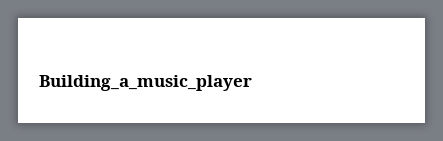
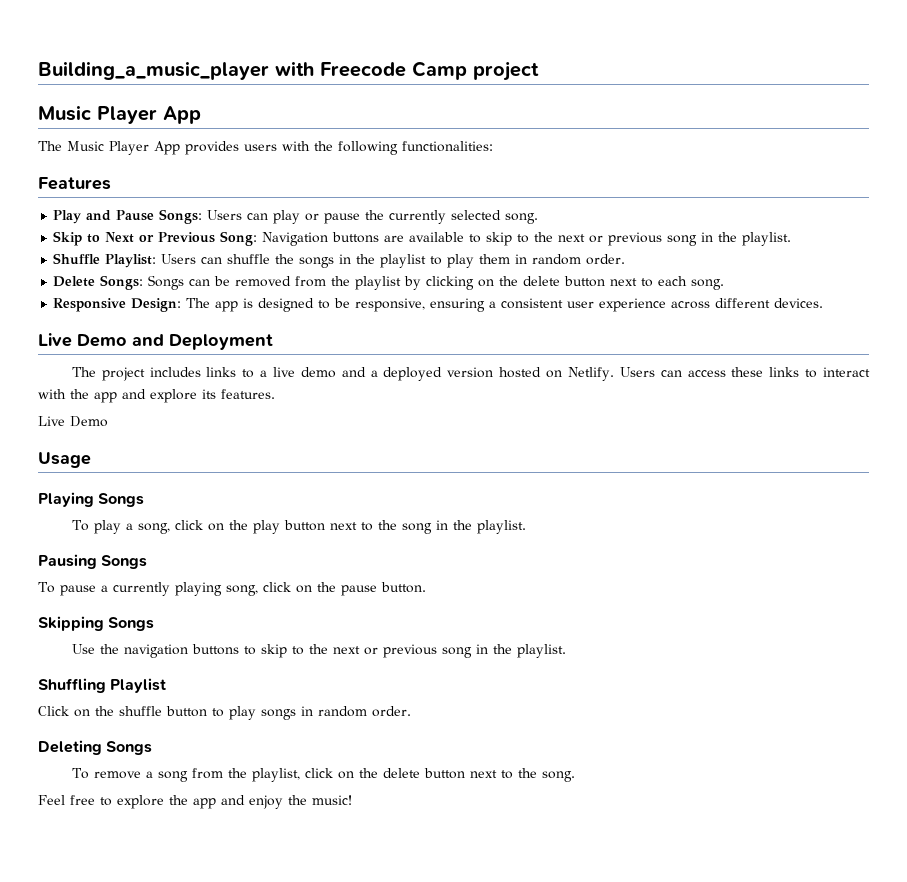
- Building_a_music_player
+ Building_a_music_player with Freecode Camp project
+ Music Player App
+ The Music Player App provides users with the following functionalities:
+ Features
+ Play and Pause Songs: Users can play or pause the currently selected song.
+ Skip to Next or Previous Song: Navigation buttons are available to skip to the next or previous song in the playlist.
+ Shuffle Playlist: Users can shuffle the songs in the playlist to play them in random order.
+ Delete Songs: Songs can be removed from the playlist by clicking on the delete button next to each song.
+ Responsive Design: The app is designed to be responsive, ensuring a consistent user experience across different devices.
+ Live Demo and Deployment
+ The project includes links to a live demo and a deployed version hosted on Netlify. Users can access these links to interact with the app and explore its features.
+ Live Demo
+ Usage
+ Playing Songs
+ To play a song, click on the play button next to the song in the playlist.
+ Pausing Songs
+ To pause a currently playing song, click on the pause button.
+ Skipping Songs
+ Use the navigation buttons to skip to the next or previous song in the playlist.
+ Shuffling Playlist
+ Click on the shuffle button to play songs in random order.
+ Deleting Songs
+ To remove a song from the playlist, click on the delete button next to the song.
+ Feel free to explore the app and enjoy the music!

